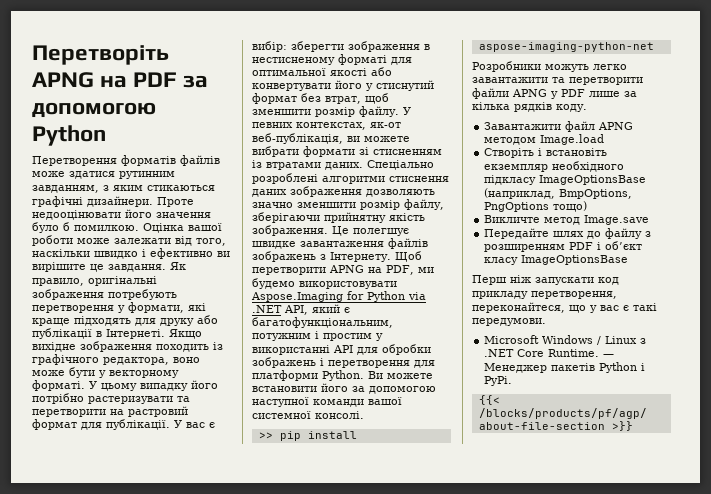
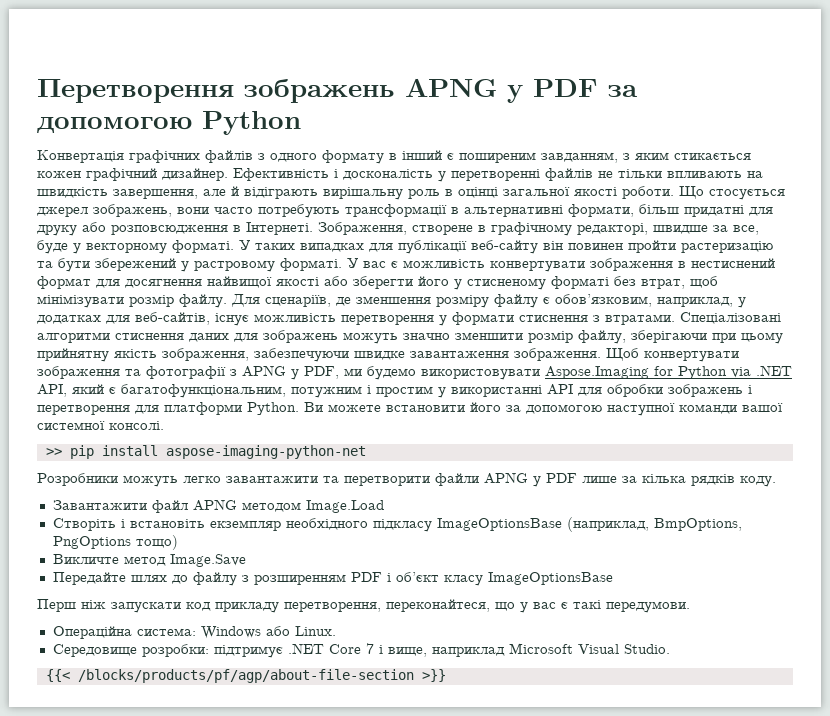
- Перетворіть APNG на PDF за допомогою Python
+ Перетворення зображень APNG у PDF за допомогою Python
- Перетворення форматів файлів може здатися рутинним завданням, з яким стикаються графічні дизайнери. Проте недооцінювати його значення було б помилкою. Оцінка вашої роботи може залежати від того, наскільки швидко і ефективно ви вирішите це завдання. Як правило, оригінальні зображення потребують перетворення у формати, які краще підходять для друку або публікації в Інтернеті.
+ Конвертація графічних файлів з одного формату в інший є поширеним завданням, з яким стикається кожен графічний дизайнер. Ефективність і досконалість у перетворенні файлів не тільки впливають на швидкість завершення, але й відіграють вирішальну роль в оцінці загальної якості роботи. Що стосується джерел зображень, вони часто потребують трансформації в альтернативні формати, більш придатні для друку або розповсюдження в Інтернеті.
- Якщо вихідне зображення походить із графічного редактора, воно може бути у векторному форматі. У цьому випадку його потрібно растеризувати та перетворити на растровий формат для публікації. У вас є вибір: зберегти зображення в нестисненому форматі для оптимальної якості або конвертувати його у стиснутий формат без втрат, щоб зменшити розмір файлу.
+ Зображення, створене в графічному редакторі, швидше за все, буде у векторному форматі. У таких випадках для публікації веб-сайту він повинен пройти растеризацію та бути збережений у растровому форматі. У вас є можливість конвертувати зображення в нестиснений формат для досягнення найвищої якості або зберегти його у стисненому форматі без втрат, щоб мінімізувати розмір файлу.
- У певних контекстах, як-от веб-публікація, ви можете вибрати формати зі стисненням із втратами даних. Спеціально розроблені алгоритми стиснення даних зображення дозволяють значно зменшити розмір файлу, зберігаючи прийнятну якість зображення. Це полегшує швидке завантаження файлів зображень з Інтернету. Щоб перетворити APNG на PDF, ми будемо використовувати Aspose.Imaging for Python via .NET API, який є багатофункціональним, потужним і простим у використанні API для обробки зображень і перетворення для платформи Python.
+ Для сценаріїв, де зменшення розміру файлу є обов’язковим, наприклад, у додатках для веб-сайтів, існує можливість перетворення у формати стиснення з втратами. Спеціалізовані алгоритми стиснення даних для зображень можуть значно зменшити розмір файлу, зберігаючи при цьому прийнятну якість зображення, забезпечуючи швидке завантаження зображення. Щоб конвертувати зображення та фотографії з APNG у PDF, ми будемо використовувати Aspose.Imaging for Python via .NET API, який є багатофункціональним, потужним і простим у використанні API для обробки зображень і перетворення для платформи Python.
- Завантажити файл APNG методом Image.load
+ Завантажити файл APNG методом Image.Load
- Викличте метод Image.save
+ Викличте метод Image.Save
- Microsoft Windows / Linux з .NET Core Runtime. — Менеджер пакетів Python і PyPi.
+ Операційна система: Windows або Linux.
+ Середовище розробки: підтримує .NET Core 7 і вище, наприклад Microsoft Visual Studio.

